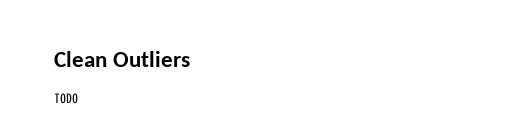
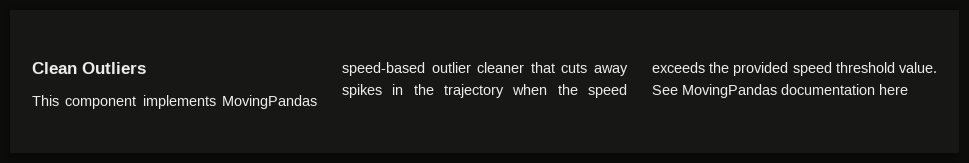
- TODO
+ This component implements MovingPandas speed-based outlier cleaner that cuts away spikes in the trajectory when the speed exceeds the provided speed threshold value. See MovingPandas documentation here

